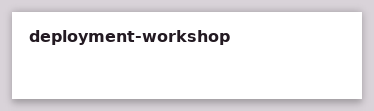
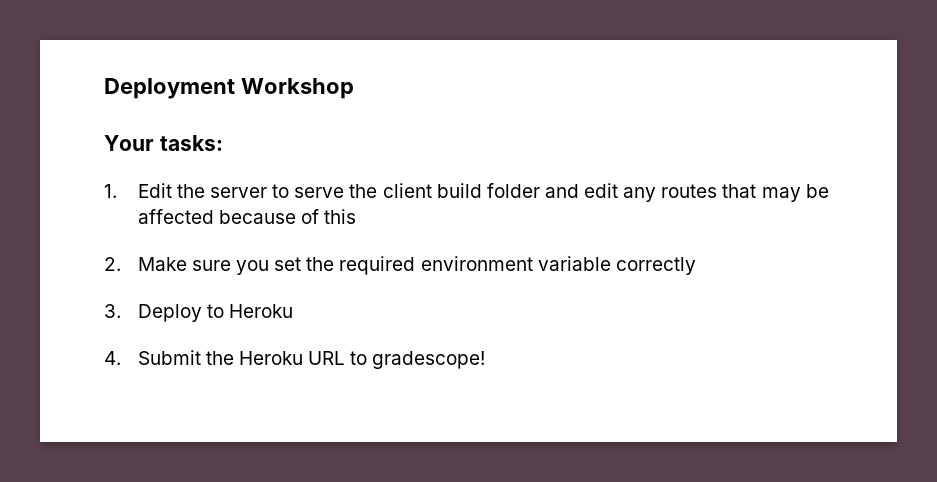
- deployment-workshop
+ Deployment Workshop
+ Your tasks:
+ 1. Edit the server to serve the client build folder and edit any routes that may be affected because of this
+ 2. Make sure you set the required environment variable correctly
+ 3. Deploy to Heroku
+ 4. Submit the Heroku URL to gradescope!

